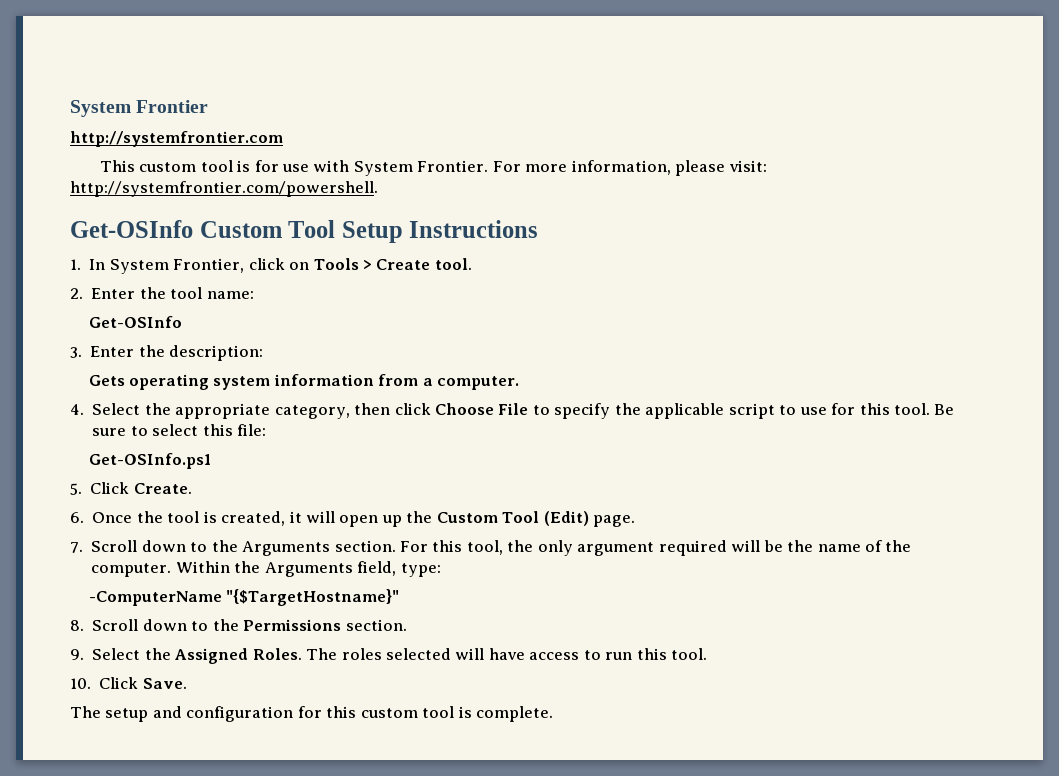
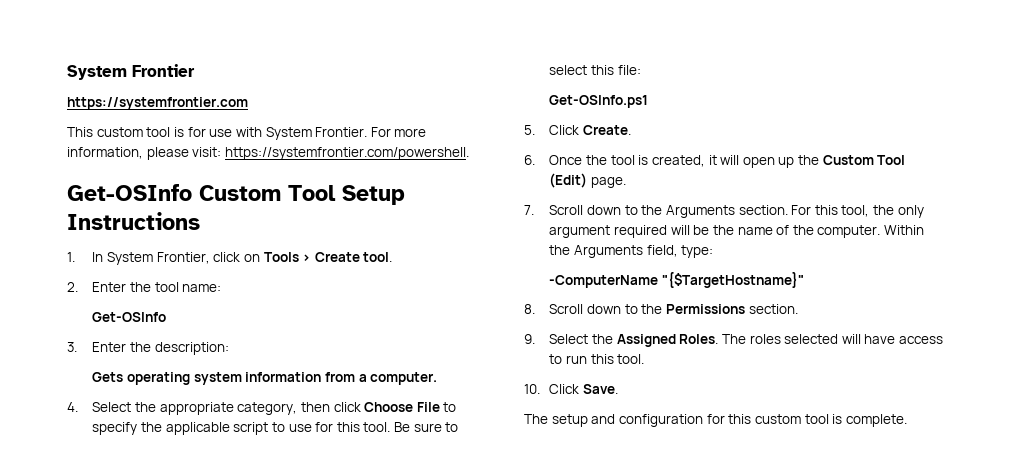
- http://systemfrontier.com
+ https://systemfrontier.com
- For more information, please visit: http://systemfrontier.com/powershell.
+ For more information, please visit: https://systemfrontier.com/powershell.

